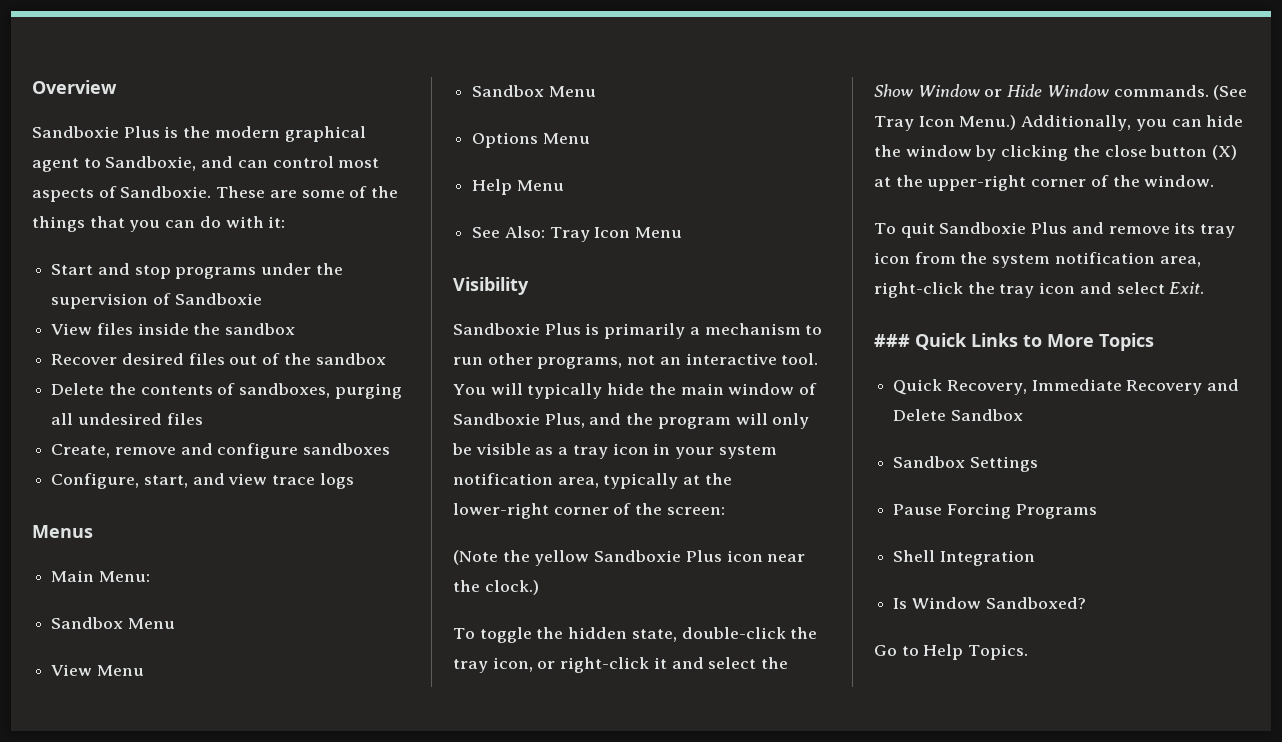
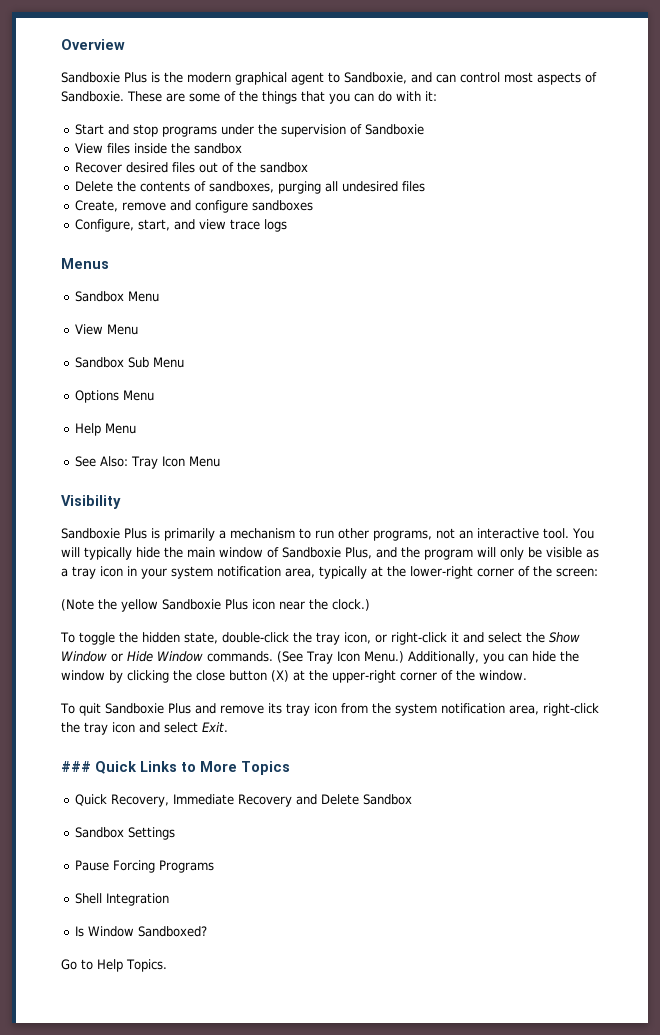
- Main Menu:
  View Menu
- Sandbox Menu
+ Sandbox Sub Menu

